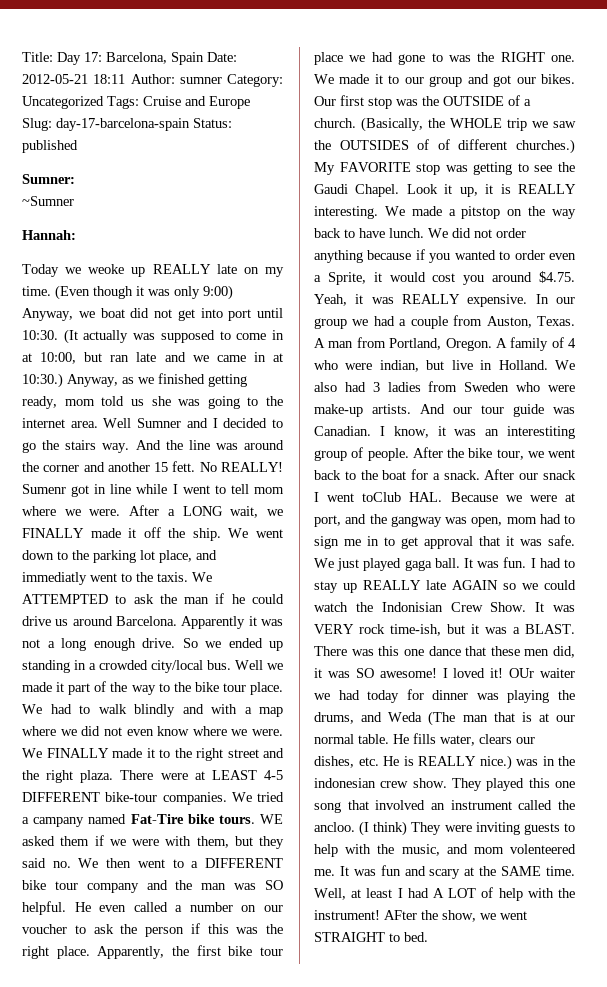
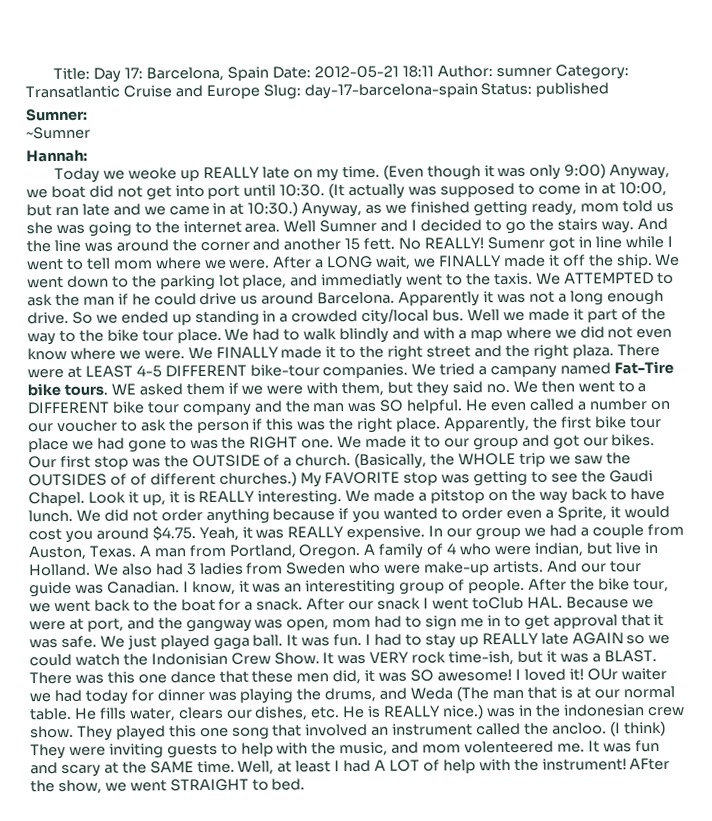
- Title: Day 17: Barcelona, Spain Date: 2012-05-21 18:11 Author: sumner Category: Uncategorized Tags: Cruise and Europe Slug: day-17-barcelona-spain Status: published
+ Title: Day 17: Barcelona, Spain Date: 2012-05-21 18:11 Author: sumner Category: Transatlantic Cruise and Europe Slug: day-17-barcelona-spain Status: published

